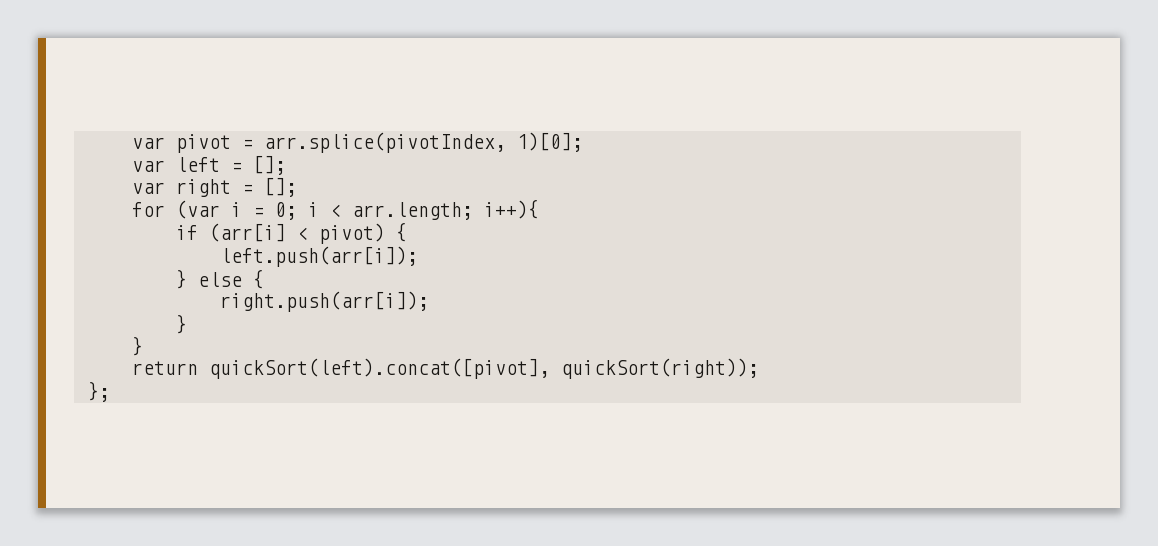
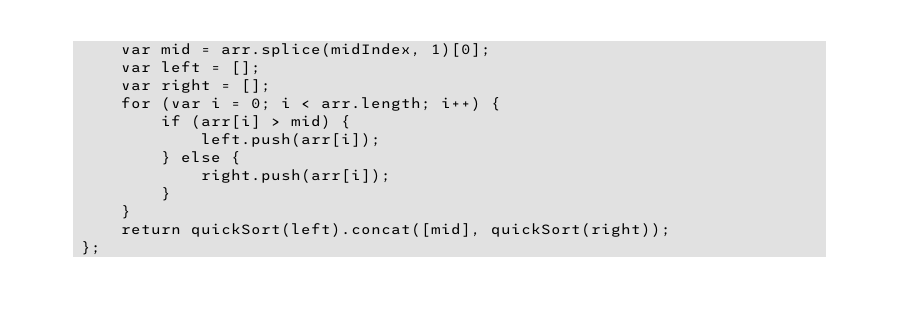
- var pivot = arr.splice(pivotIndex, 1)[0];
+ var mid = arr.splice(midIndex, 1)[0];
- for (var i = 0; i < arr.length; i++){
+ for (var i = 0; i < arr.length; i++) {
- if (arr[i] < pivot) {
+ if (arr[i] > mid) {
- return quickSort(left).concat([pivot], quickSort(right));
+ return quickSort(left).concat([mid], quickSort(right));

